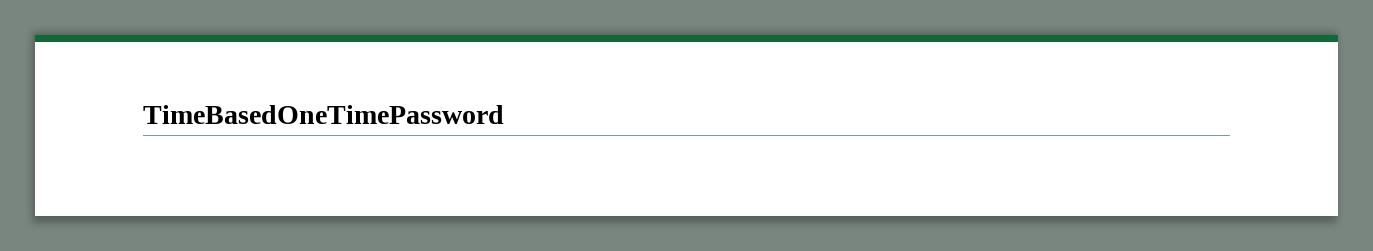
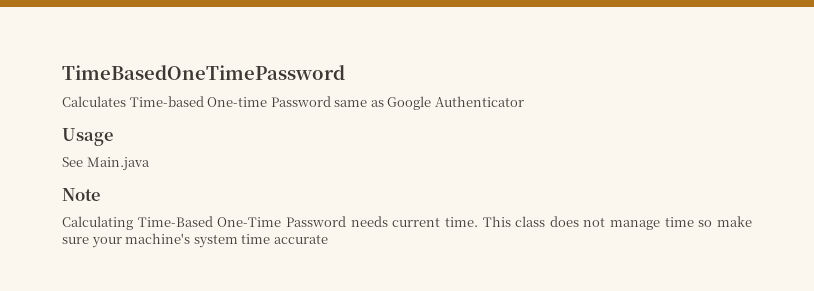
+ Calculates Time-based One-time Password same as Google Authenticator
+ Usage
+ See Main.java
+ Note
+ Calculating Time-Based One-Time Password needs current time. This class does not manage time so make sure your machine's system time accurate

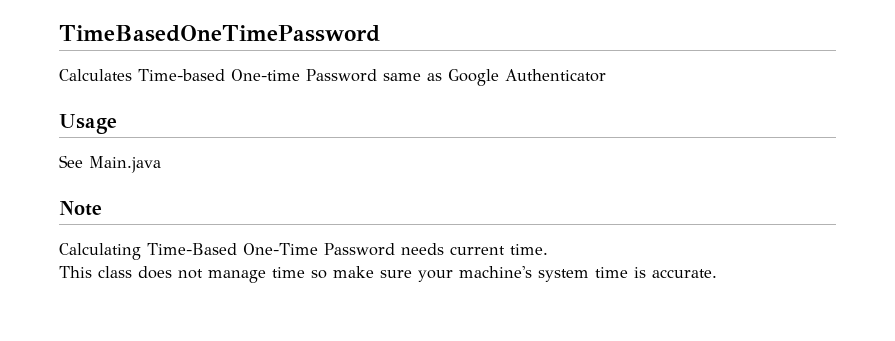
- Calculating Time-Based One-Time Password needs current time. This class does not manage time so make sure your machine's system time accurate
+ Calculating Time-Based One-Time Password needs current time.
+ This class does not manage time so make sure your machine's system time is accurate.

